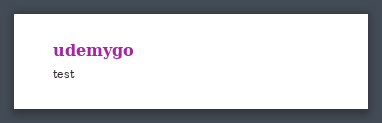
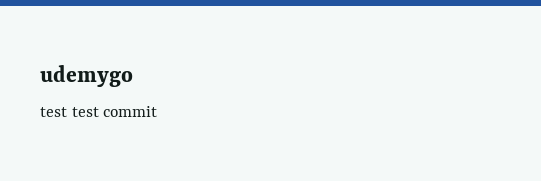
- test
+ test test commit

